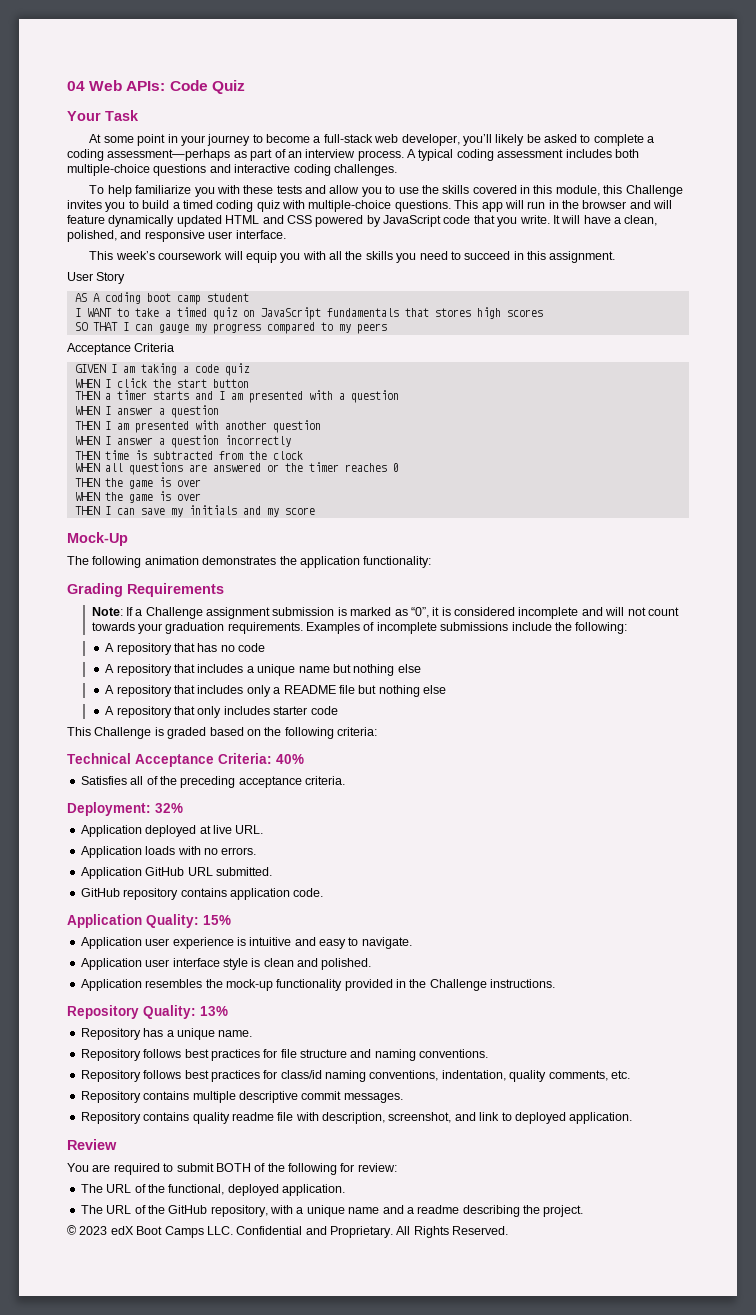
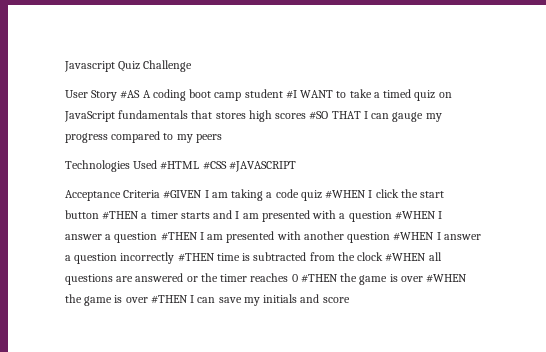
- 04 Web APIs: Code Quiz
- Your Task
- At some point in your journey to become a full-stack web developer, you’ll likely be asked to complete a coding assessment—perhaps as part of an interview process. A typical coding assessment includes both multiple-choice questions and interactive coding challenges.
- To help familiarize you with these tests and allow you to use the skills covered in this module, this Challenge invites you to build a timed coding quiz with multiple-choice questions. This app will run in the browser and will feature dynamically updated HTML and CSS powered by JavaScript code that you write. It will have a clean, polished, and responsive user interface.
- This week’s coursework will equip you with all the skills you need to succeed in this assignment.
+ Javascript Quiz Challenge
- User Story
- AS A coding boot camp student
- I WANT to take a timed quiz on JavaScript fundamentals that stores high scores
- SO THAT I can gauge my progress compared to my peers
+ User Story #AS A coding boot camp student #I WANT to take a timed quiz on JavaScript fundamentals that stores high scores #SO THAT I can gauge my progress compared to my peers
+ Technologies Used #HTML #CSS #JAVASCRIPT
- Acceptance Criteria
- GIVEN I am taking a code quiz
- WHEN I click the start button
- THEN a timer starts and I am presented with a question
- WHEN I answer a question
- THEN I am presented with another question
- WHEN I answer a question incorrectly
- THEN time is subtracted from the clock
- WHEN all questions are answered or the timer reaches 0
- THEN the game is over
- WHEN the game is over
- THEN I can save my initials and my score
+ Acceptance Criteria #GIVEN I am taking a code quiz #WHEN I click the start button #THEN a timer starts and I am presented with a question #WHEN I answer a question #THEN I am presented with another question #WHEN I answer a question incorrectly #THEN time is subtracted from the clock #WHEN all questions are answered or the timer reaches 0 #THEN the game is over #WHEN the game is over #THEN I can save my initials and score
- Mock-Up
- The following animation demonstrates the application functionality:
- Grading Requirements
- Note: If a Challenge assignment submission is marked as “0”, it is considered incomplete and will not count towards your graduation requirements. Examples of incomplete submissions include the following:
- A repository that has no code
- A repository that includes a unique name but nothing else
- A repository that includes only a README file but nothing else
- A repository that only includes starter code
- This Challenge is graded based on the following criteria:
- Technical Acceptance Criteria: 40%
- Satisfies all of the preceding acceptance criteria.
- Deployment: 32%
- Application deployed at live URL.
- Application loads with no errors.
- Application GitHub URL submitted.
- GitHub repository contains application code.
- Application Quality: 15%
- Application user experience is intuitive and easy to navigate.
- Application user interface style is clean and polished.
- Application resembles the mock-up functionality provided in the Challenge instructions.
- Repository Quality: 13%
- Repository has a unique name.
- Repository follows best practices for file structure and naming conventions.
- Repository follows best practices for class/id naming conventions, indentation, quality comments, etc.
- Repository contains multiple descriptive commit messages.
- Repository contains quality readme file with description, screenshot, and link to deployed application.
- Review
- You are required to submit BOTH of the following for review:
- The URL of the functional, deployed application.
- The URL of the GitHub repository, with a unique name and a readme describing the project.
- © 2023 edX Boot Camps LLC. Confidential and Proprietary. All Rights Reserved.

